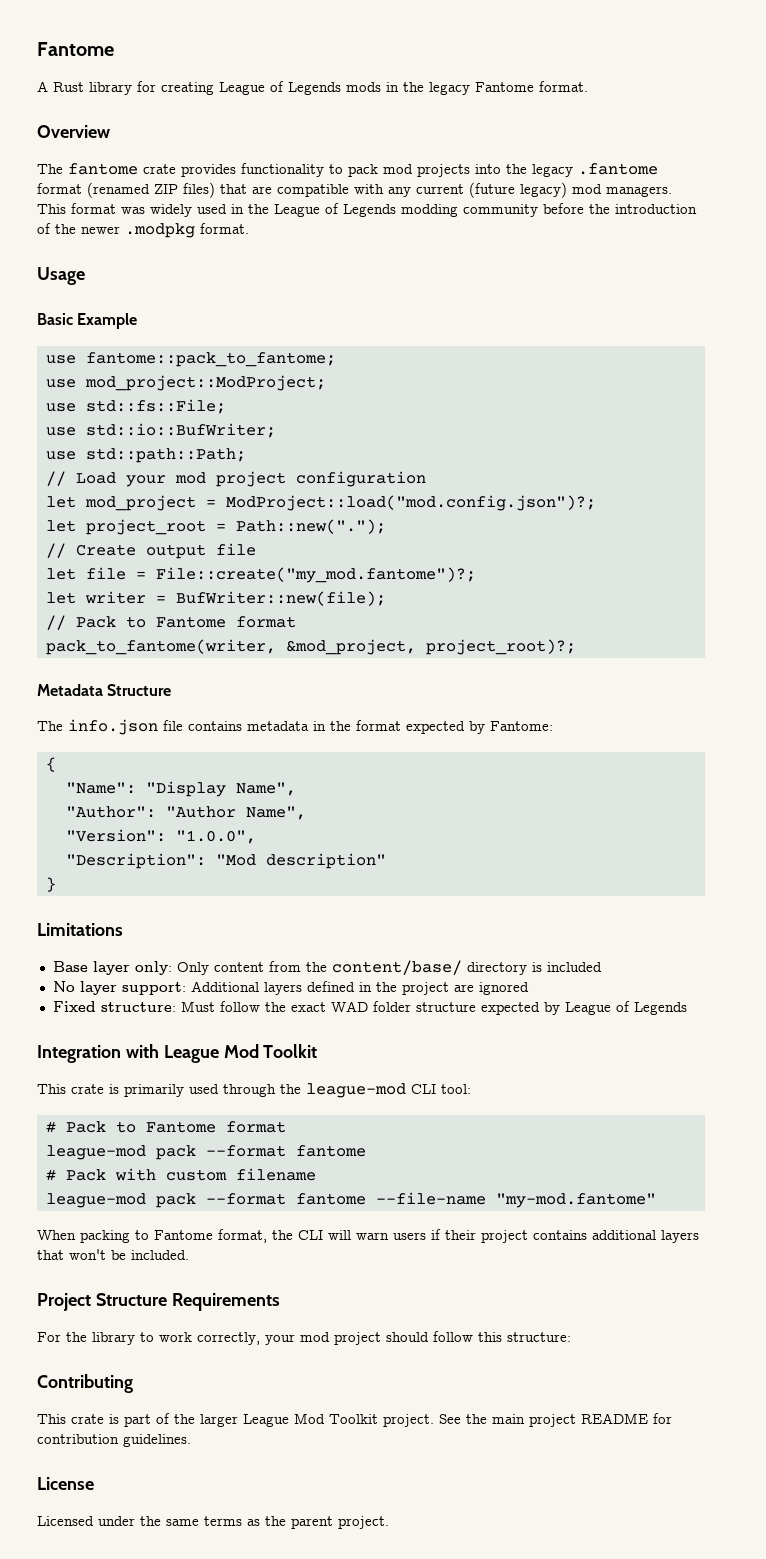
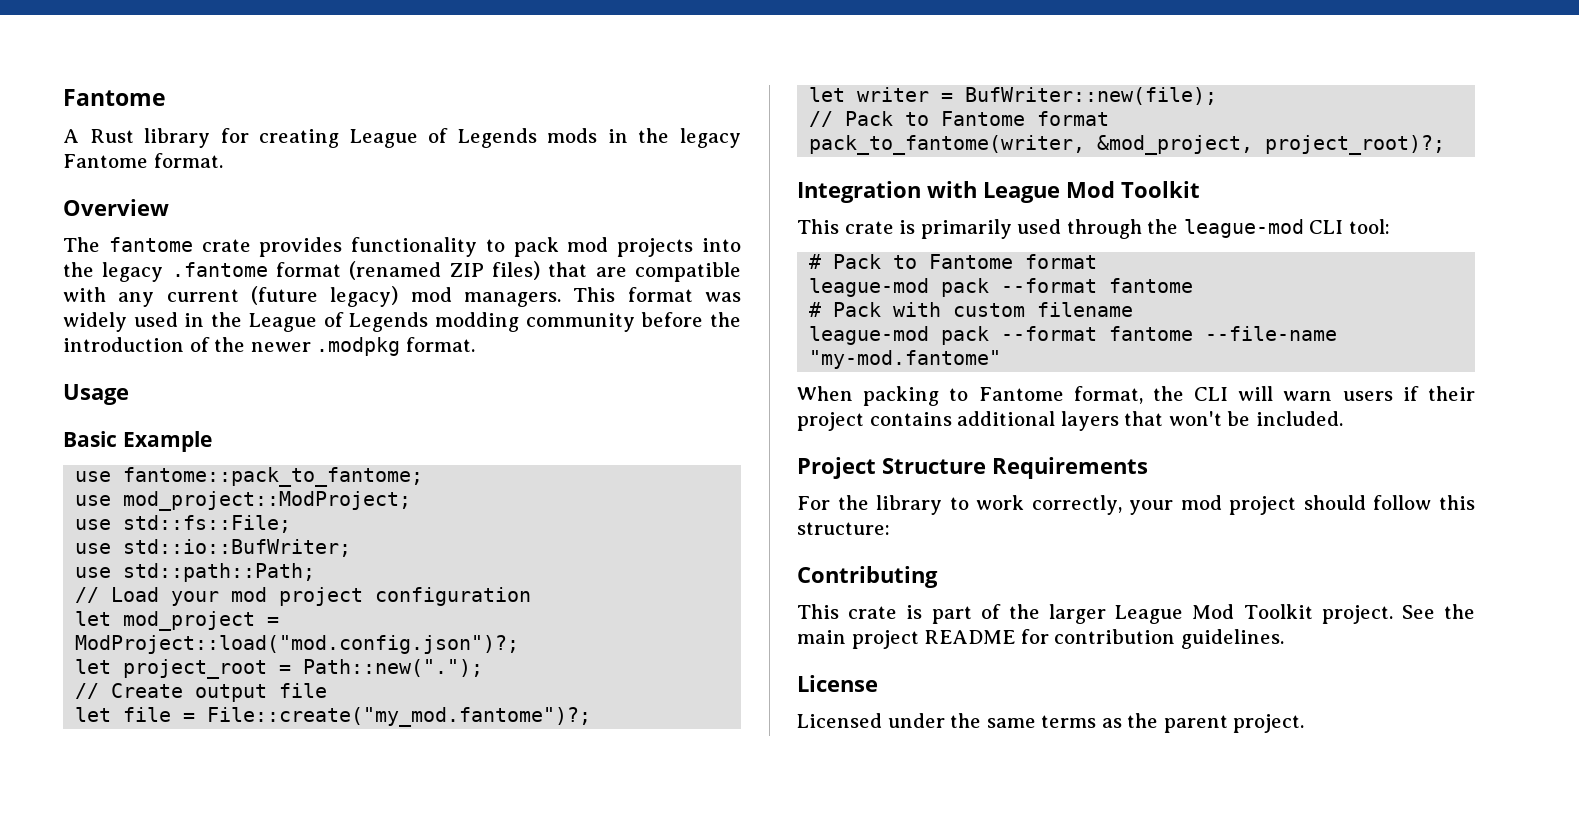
- Metadata Structure
- The info.json file contains metadata in the format expected by Fantome:
- {
- "Name": "Display Name",
- "Author": "Author Name",
- "Version": "1.0.0",
- "Description": "Mod description"
- }
- Limitations
- Base layer only: Only content from the content/base/ directory is included
- No layer support: Additional layers defined in the project are ignored
- Fixed structure: Must follow the exact WAD folder structure expected by League of Legends

